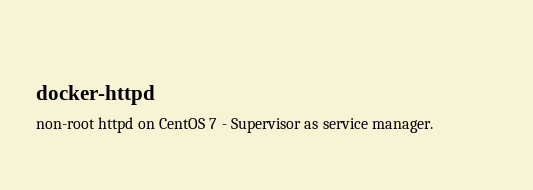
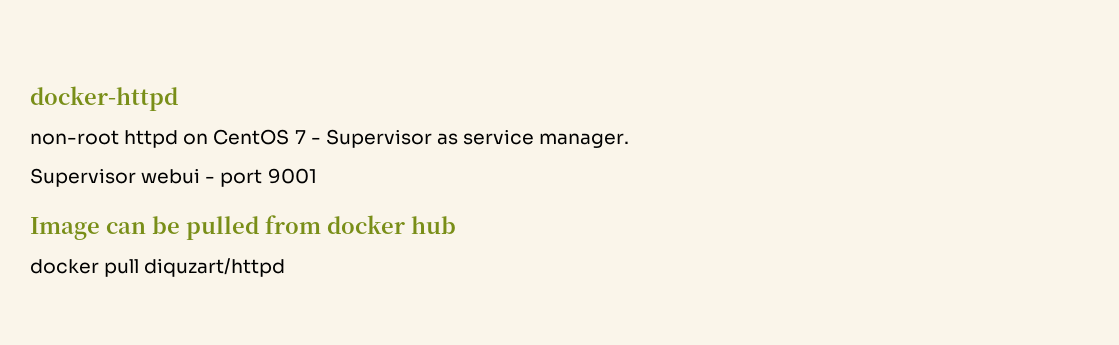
+ Supervisor webui - port 9001
+ Image can be pulled from docker hub
+ docker pull diquzart/httpd

